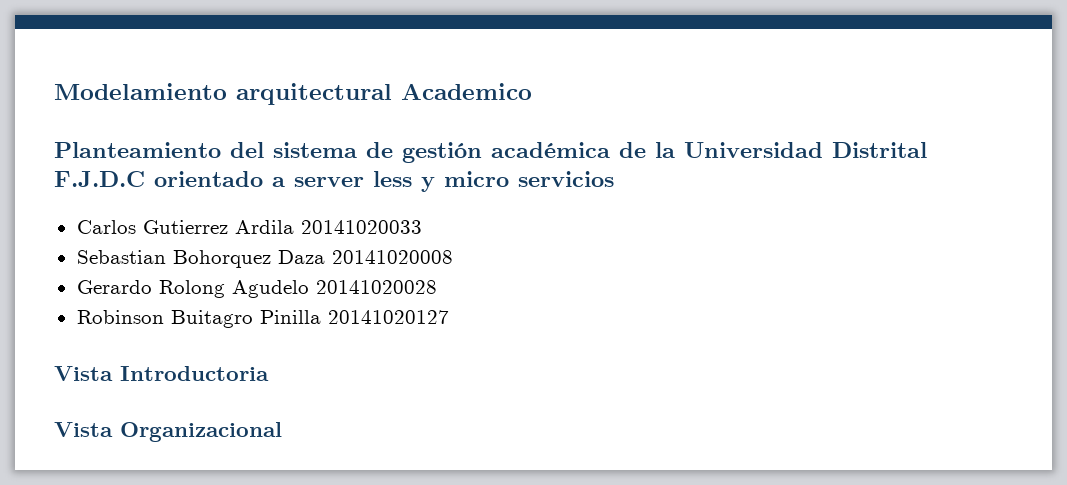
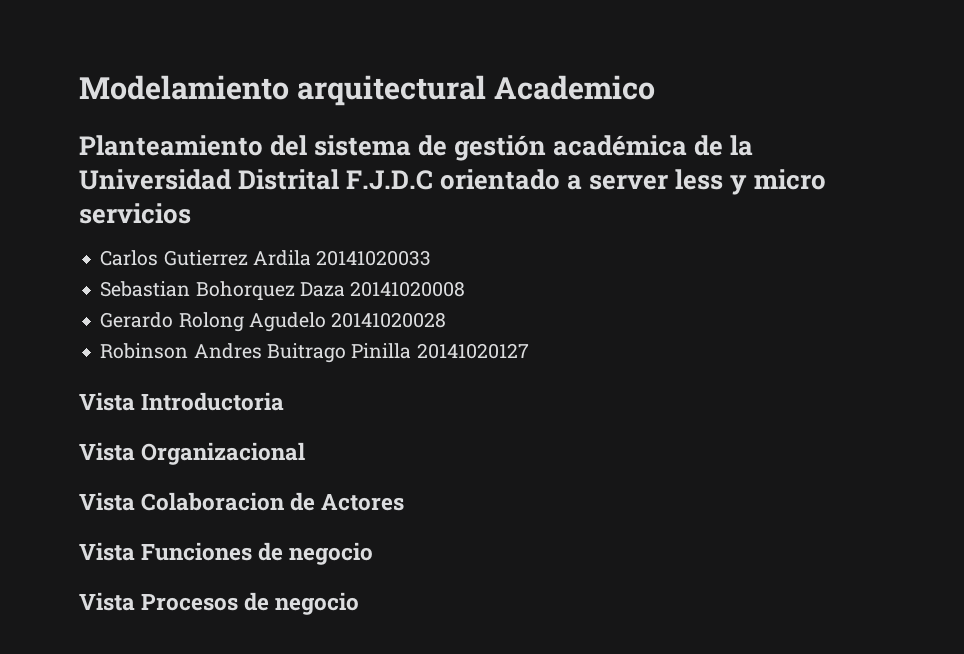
- Robinson Buitagro Pinilla 20141020127
+ Robinson Andres Buitrago Pinilla 20141020127
+ Vista Colaboracion de Actores
+ Vista Funciones de negocio
+ Vista Procesos de negocio

